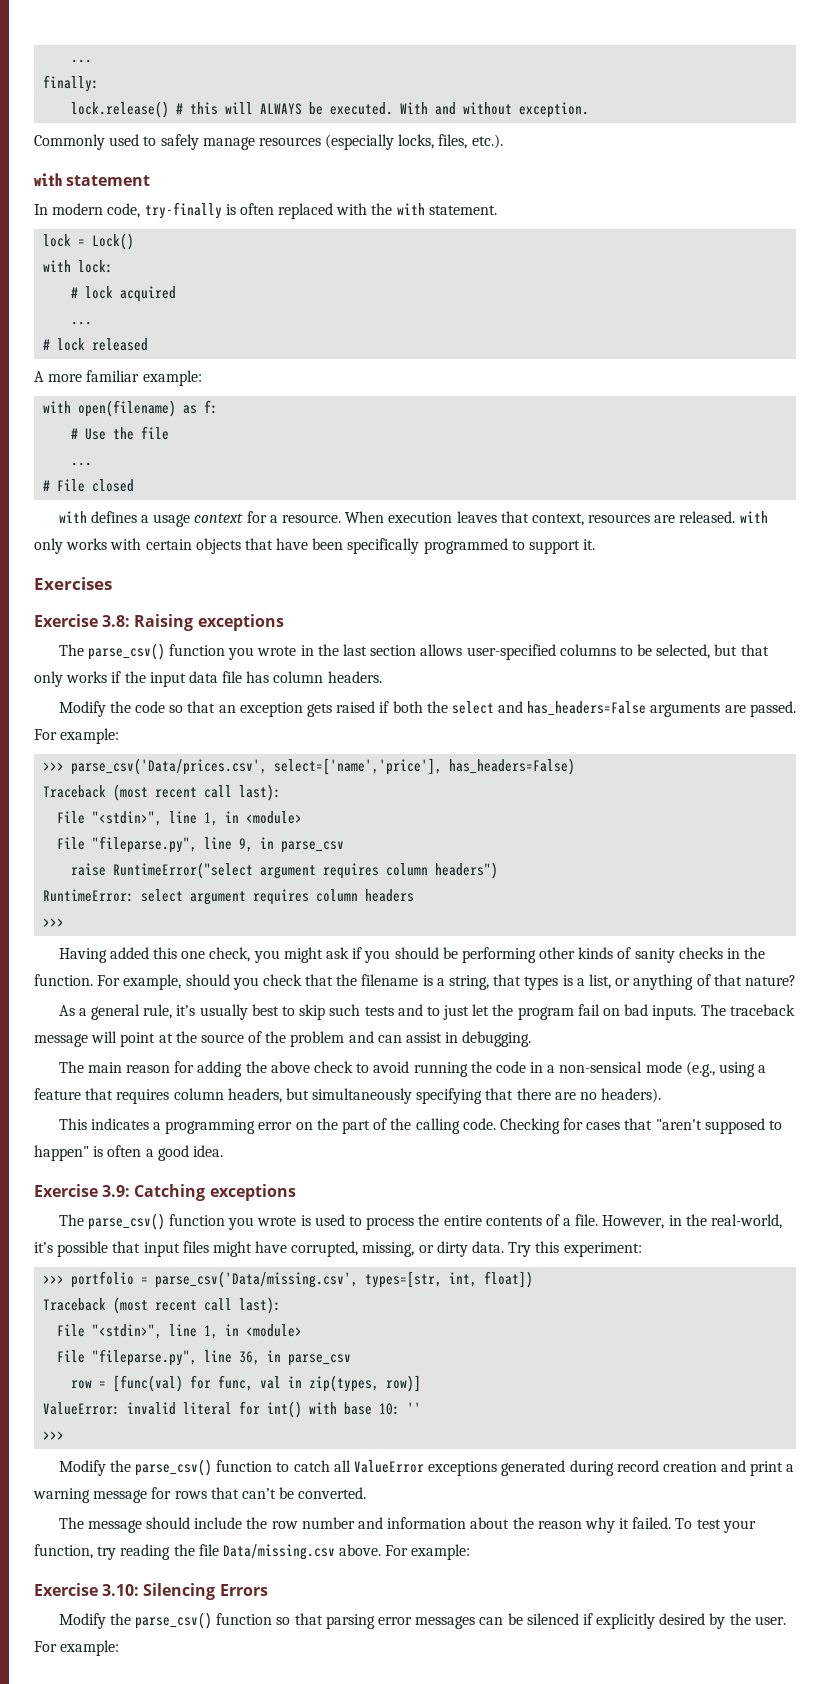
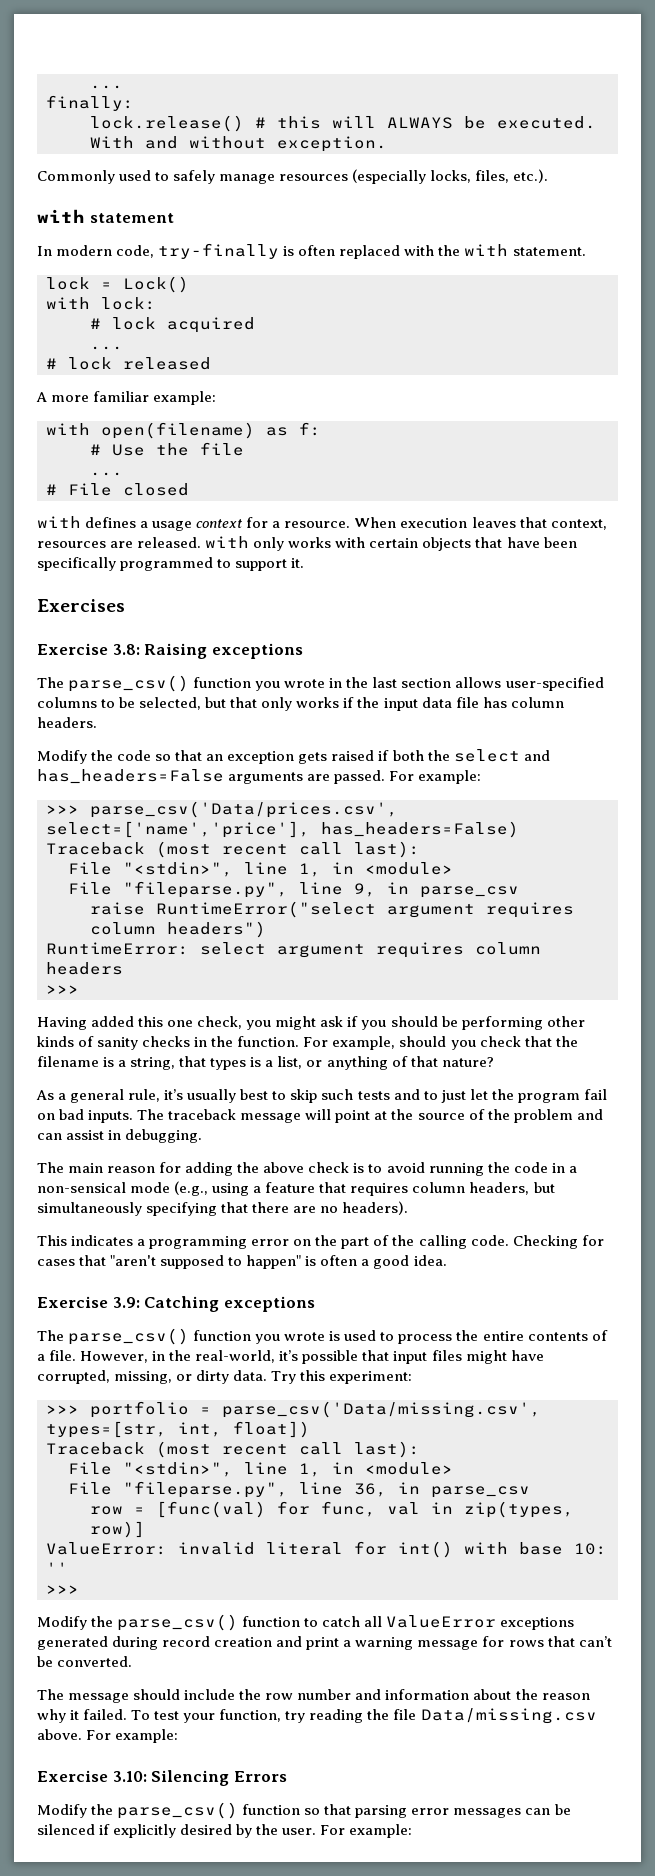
- The main reason for adding the above check to avoid running the code in a non-sensical mode (e.g., using a feature that requires column headers, but simultaneously specifying that there are no headers).
+ The main reason for adding the above check is to avoid running the code in a non-sensical mode (e.g., using a feature that requires column headers, but simultaneously specifying that there are no headers).

